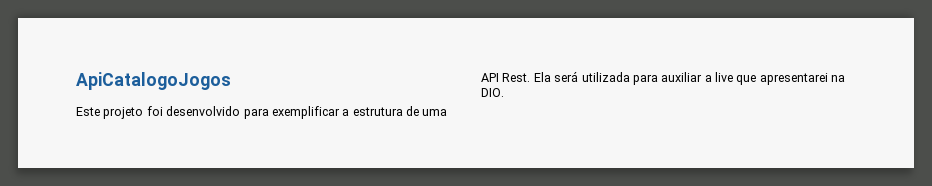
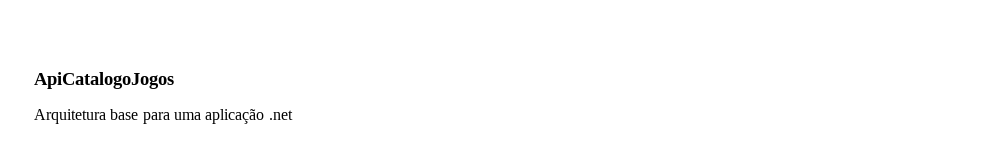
- Este projeto foi desenvolvido para exemplificar a estrutura de uma API Rest. Ela será utilizada para auxiliar a live que apresentarei na DIO.
+ Arquitetura base para uma aplicação .net

